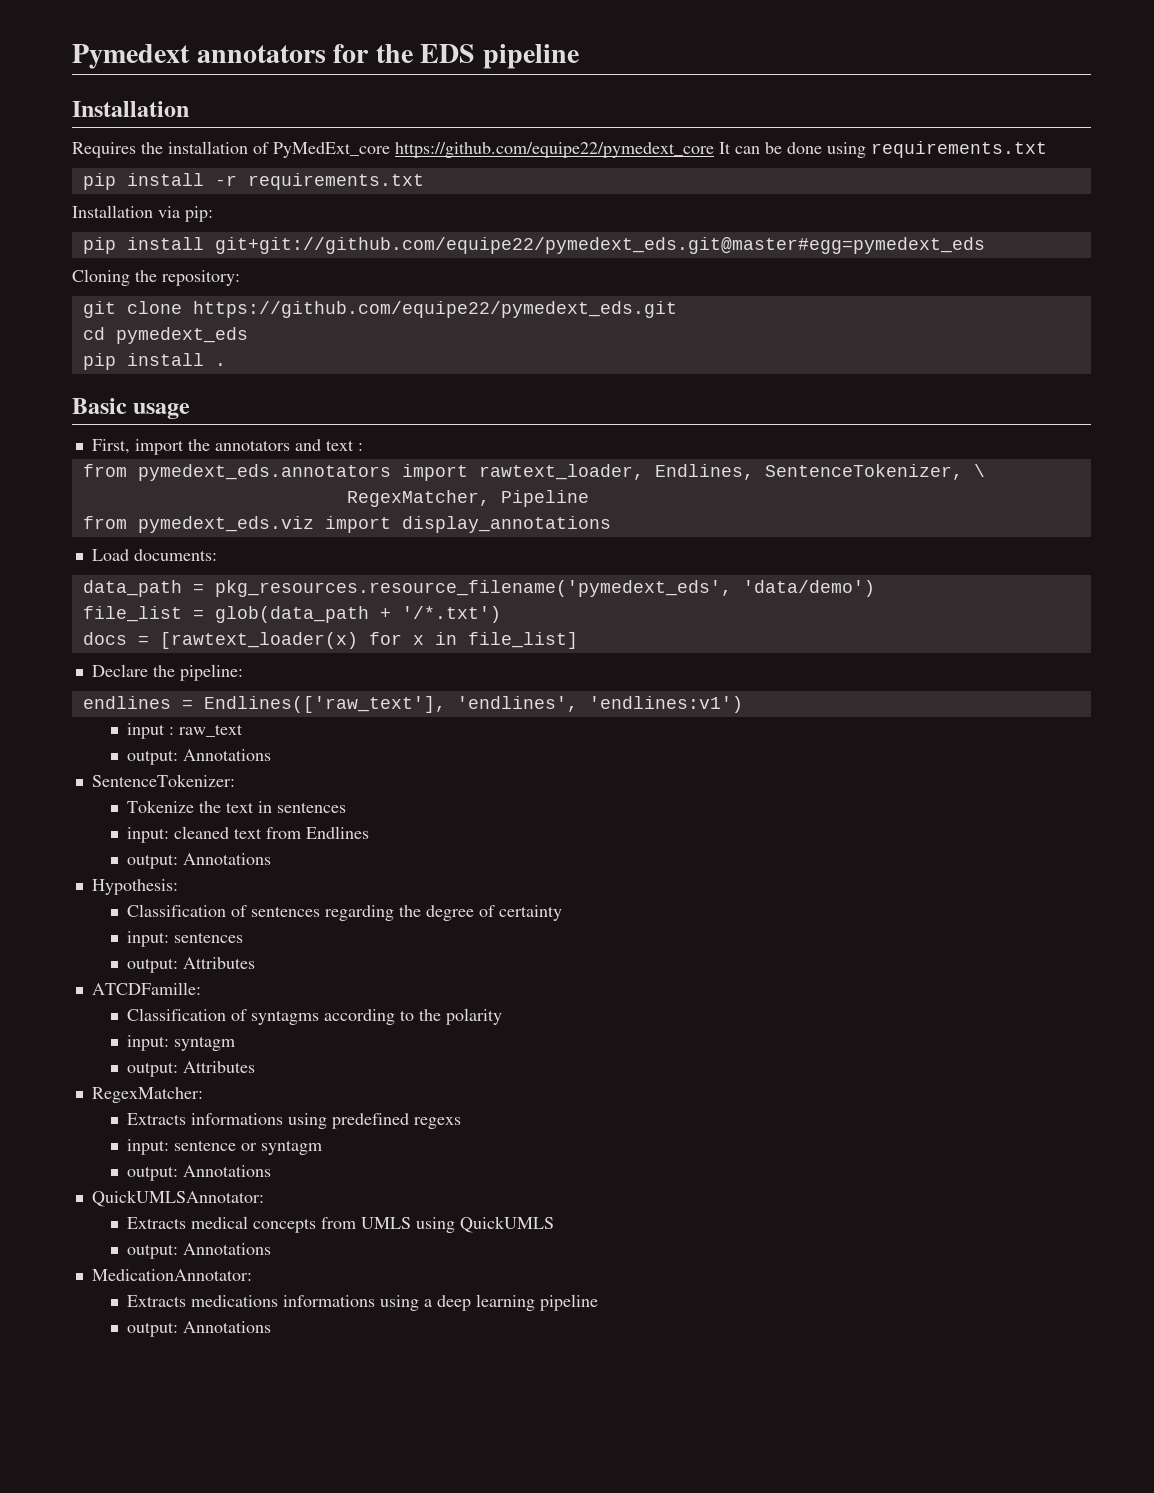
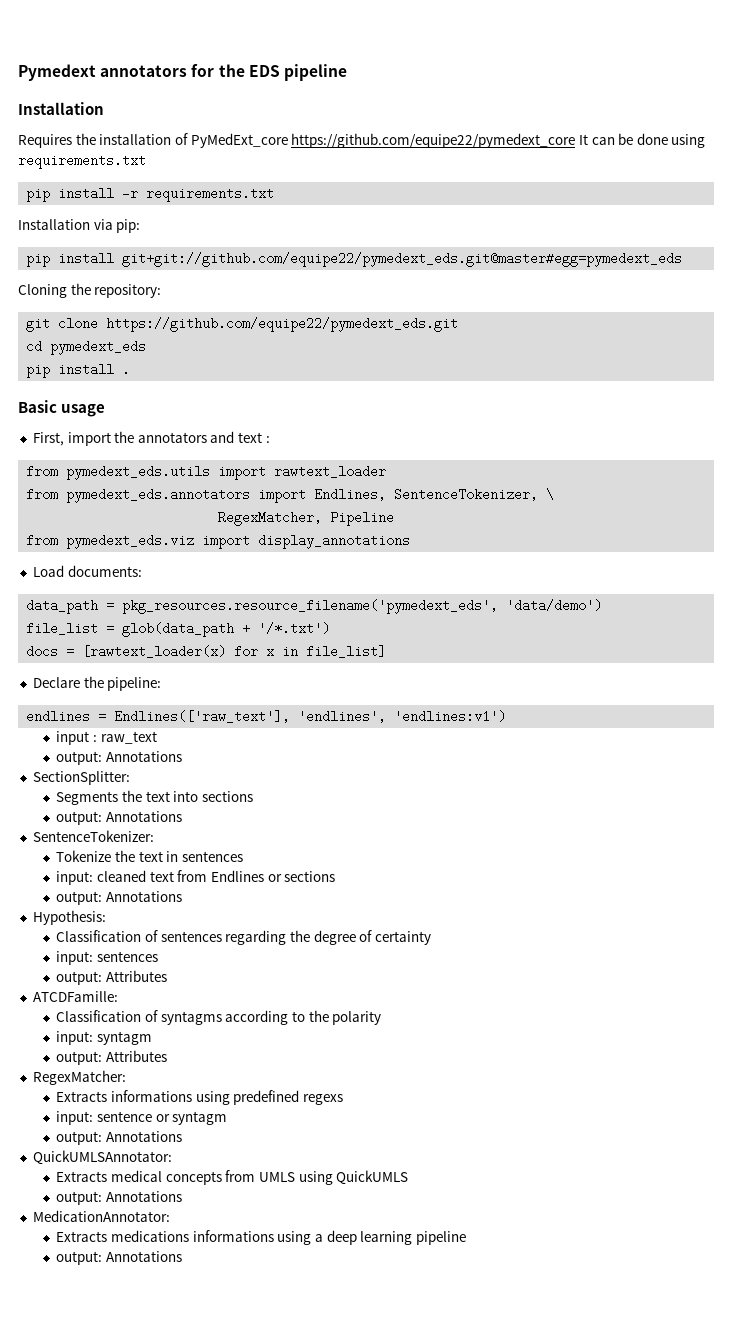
+ from pymedext_eds.utils import rawtext_loader
- from pymedext_eds.annotators import rawtext_loader, Endlines, SentenceTokenizer, \
+ from pymedext_eds.annotators import Endlines, SentenceTokenizer, \
+ SectionSplitter:
+ Segments the text into sections
+ output: Annotations
- input: cleaned text from Endlines
+ input: cleaned text from Endlines or sections

